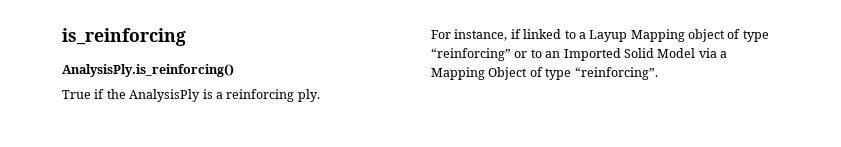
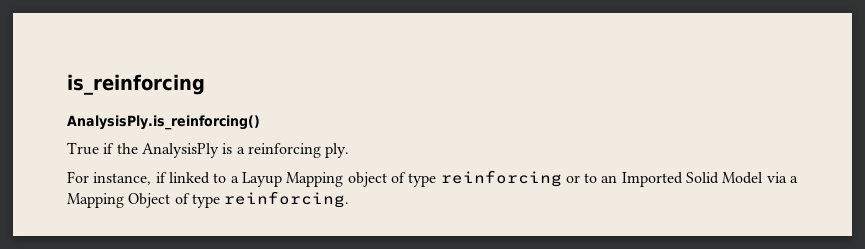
- For instance, if linked to a Layup Mapping object of type “reinforcing” or to an Imported Solid Model via a Mapping Object of type “reinforcing”.
+ For instance, if linked to a Layup Mapping object of type reinforcing or to an Imported Solid Model via a Mapping Object of type reinforcing.

